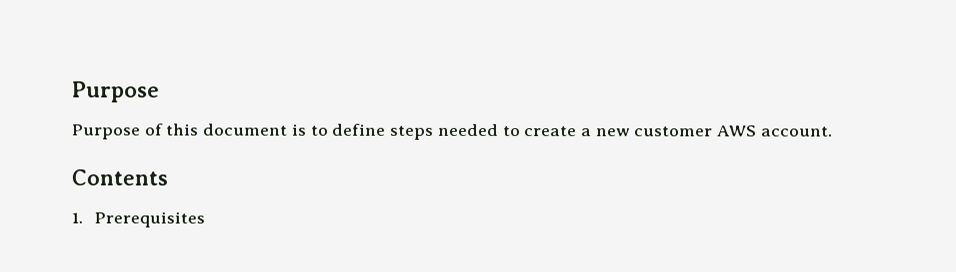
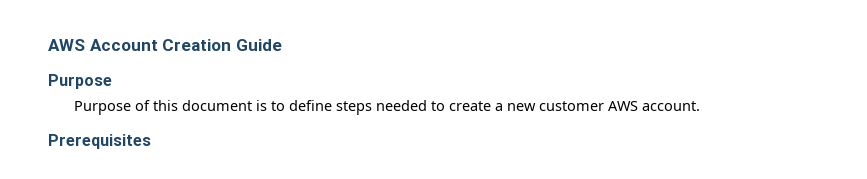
+ AWS Account Creation Guide
- Contents
- 1. Prerequisites
+ Prerequisites

